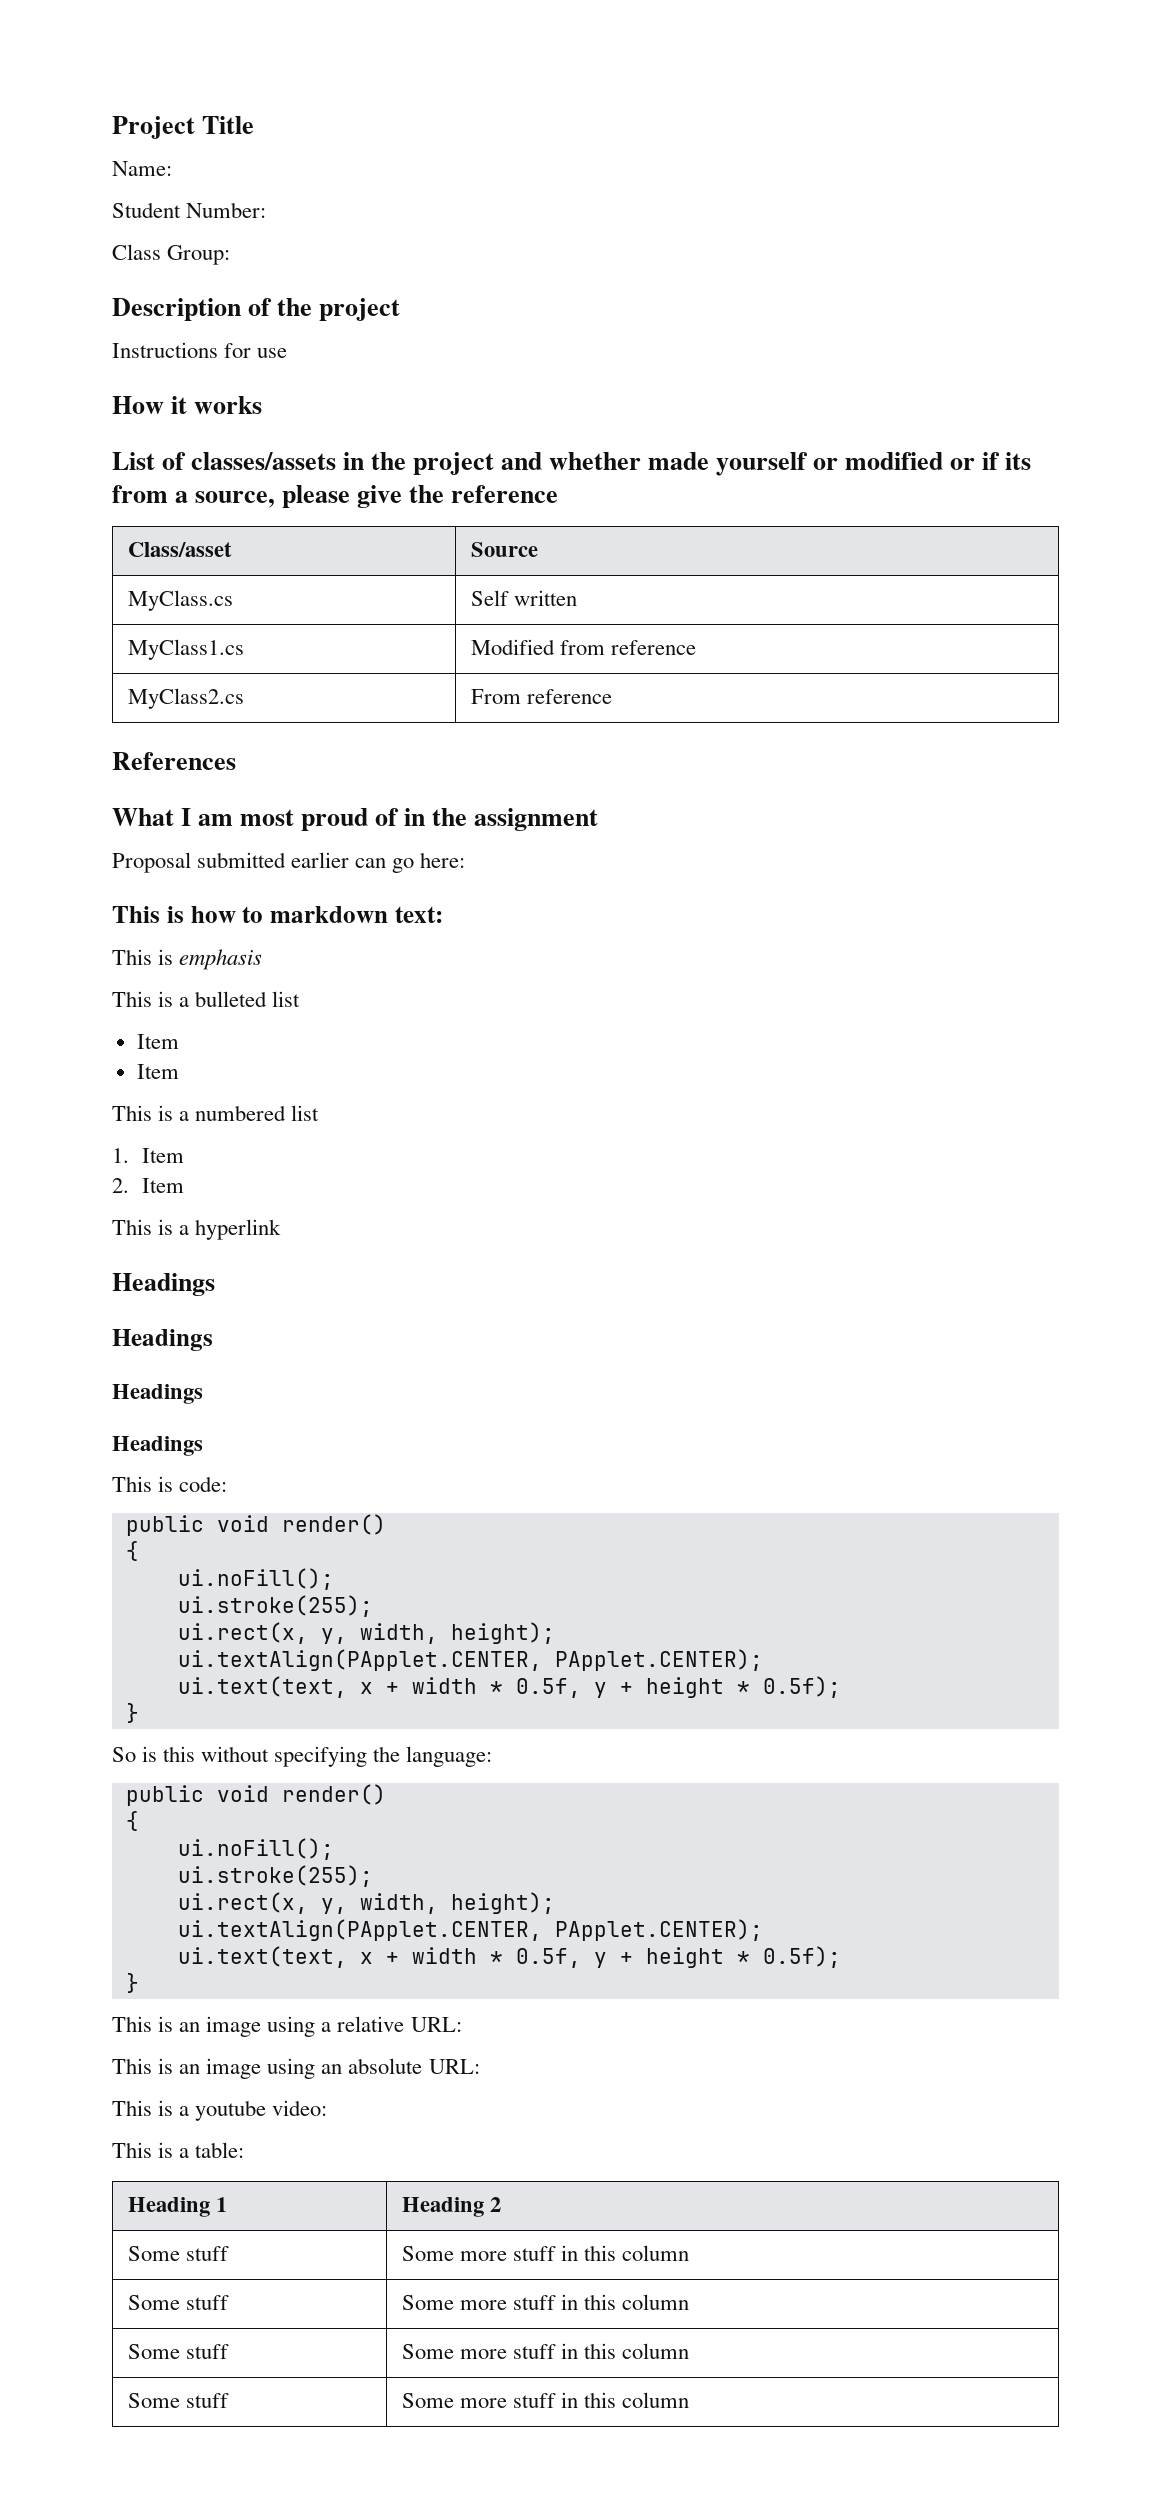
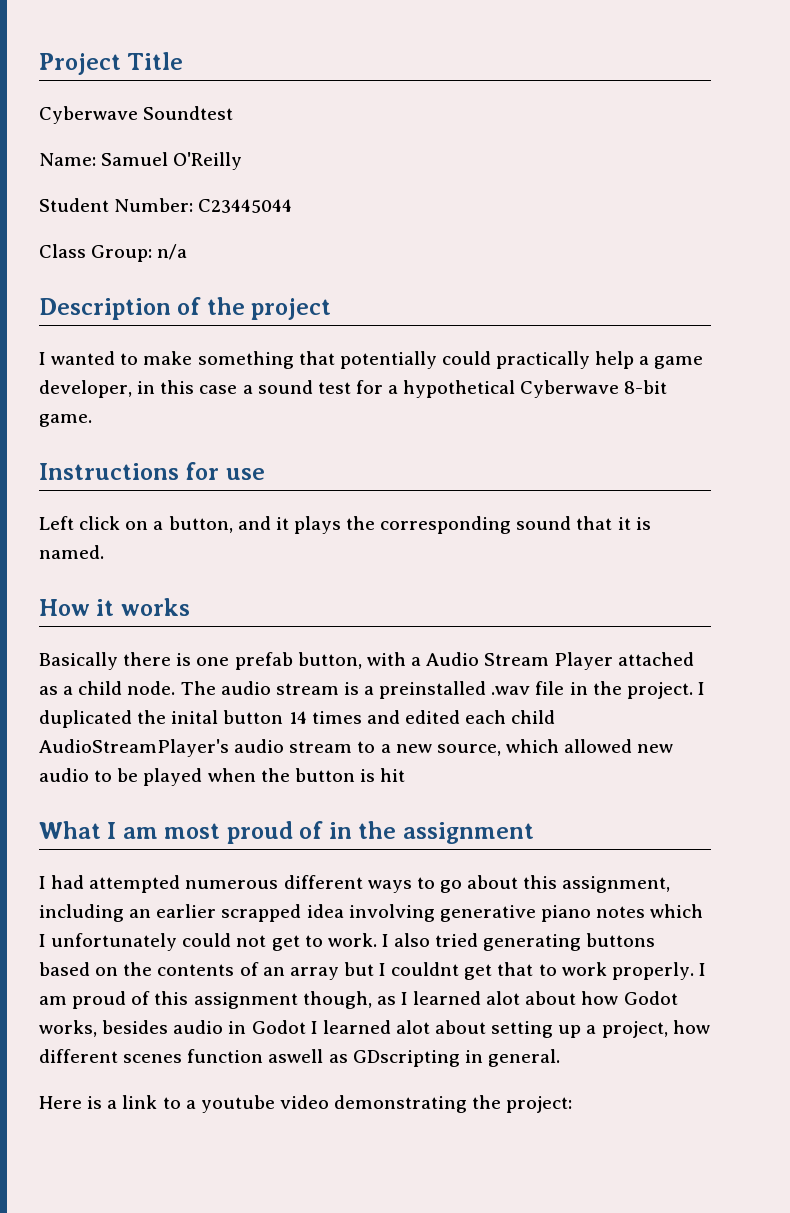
+ Cyberwave Soundtest
- Name:
+ Name: Samuel O'Reilly
- Student Number:
+ Student Number: C23445044
- Class Group:
+ Class Group: n/a
+ I wanted to make something that potentially could practically help a game developer, in this case a sound test for a hypothetical Cyberwave 8-bit game.
  Instructions for use
+ Left click on a button, and it plays the corresponding sound that it is named.
  How it works
- List of classes/assets in the project and whether made yourself or modified or if its from a source, please give the reference
- Class/asset | Source
- MyClass.cs | Self written
- MyClass1.cs | Modified from reference
- MyClass2.cs | From reference
- References
+ Basically there is one prefab button, with a Audio Stream Player attached as a child node. The audio stream is a preinstalled .wav file in the project. I duplicated the inital button 14 times and edited each child AudioStreamPlayer's audio stream to a new source, which allowed new audio to be played when the button is hit
- Proposal submitted earlier can go here:
- This is how to markdown text:
- This is emphasis
- This is a bulleted list
- Item
- Item
- This is a numbered list
- 1. Item
- 2. Item
- This is a hyperlink
- Headings
- Headings
- Headings
- Headings
- This is code:
- public void render()
- {
- ui.noFill();
- ui.stroke(255);
- ui.rect(x, y, width, height);
- ui.textAlign(PApplet.CENTER, PApplet.CENTER);
- ui.text(text, x + width * 0.5f, y + height * 0.5f);
- }
- So is this without specifying the language:
- public void render()
- {
- ui.noFill();
- ui.stroke(255);
- ui.rect(x, y, width, height);
- ui.textAlign(PApplet.CENTER, PApplet.CENTER);
- ui.text(text, x + width * 0.5f, y + height * 0.5f);
- }
- This is an image using a relative URL:
- This is an image using an absolute URL:
- This is a youtube video:
- This is a table:
- Heading 1 | Heading 2
- Some stuff | Some more stuff in this column
- Some stuff | Some more stuff in this column
- Some stuff | Some more stuff in this column
- Some stuff | Some more stuff in this column
+ I had attempted numerous different ways to go about this assignment, including an earlier scrapped idea involving generative piano notes which I unfortunately could not get to work. I also tried generating buttons based on the contents of an array but I couldnt get that to work properly. I am proud of this assignment though, as I learned alot about how Godot works, besides audio in Godot I learned alot about setting up a project, how different scenes function aswell as GDscripting in general.
+ Here is a link to a youtube video demonstrating the project:

